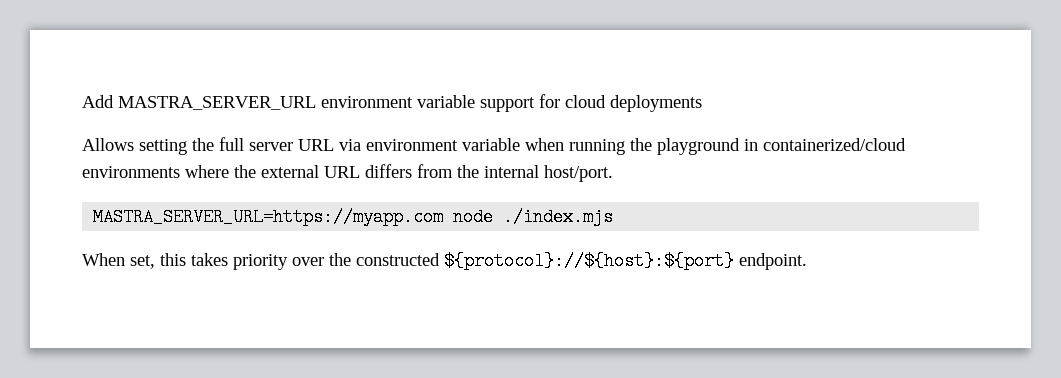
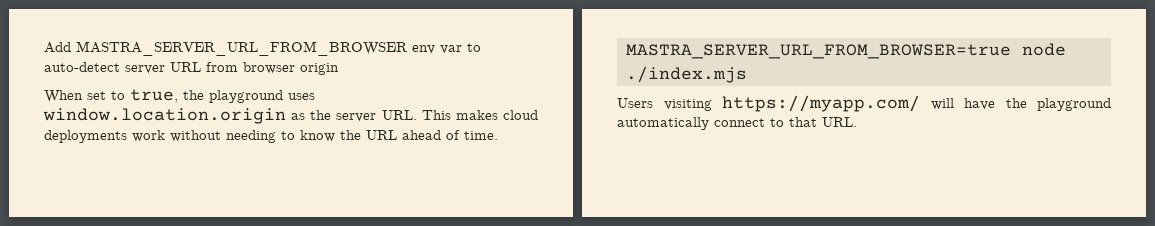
- Add MASTRA_SERVER_URL environment variable support for cloud deployments
- Allows setting the full server URL via environment variable when running the playground in containerized/cloud environments where the external URL differs from the internal host/port.
- MASTRA_SERVER_URL=https://myapp.com node ./index.mjs
- When set, this takes priority over the constructed ${protocol}://${host}:${port} endpoint.
+ Add MASTRA_SERVER_URL_FROM_BROWSER env var to auto-detect server URL from browser origin
+ When set to true, the playground uses window.location.origin as the server URL. This makes cloud deployments work without needing to know the URL ahead of time.
+ MASTRA_SERVER_URL_FROM_BROWSER=true node ./index.mjs
+ Users visiting https://myapp.com/ will have the playground automatically connect to that URL.

